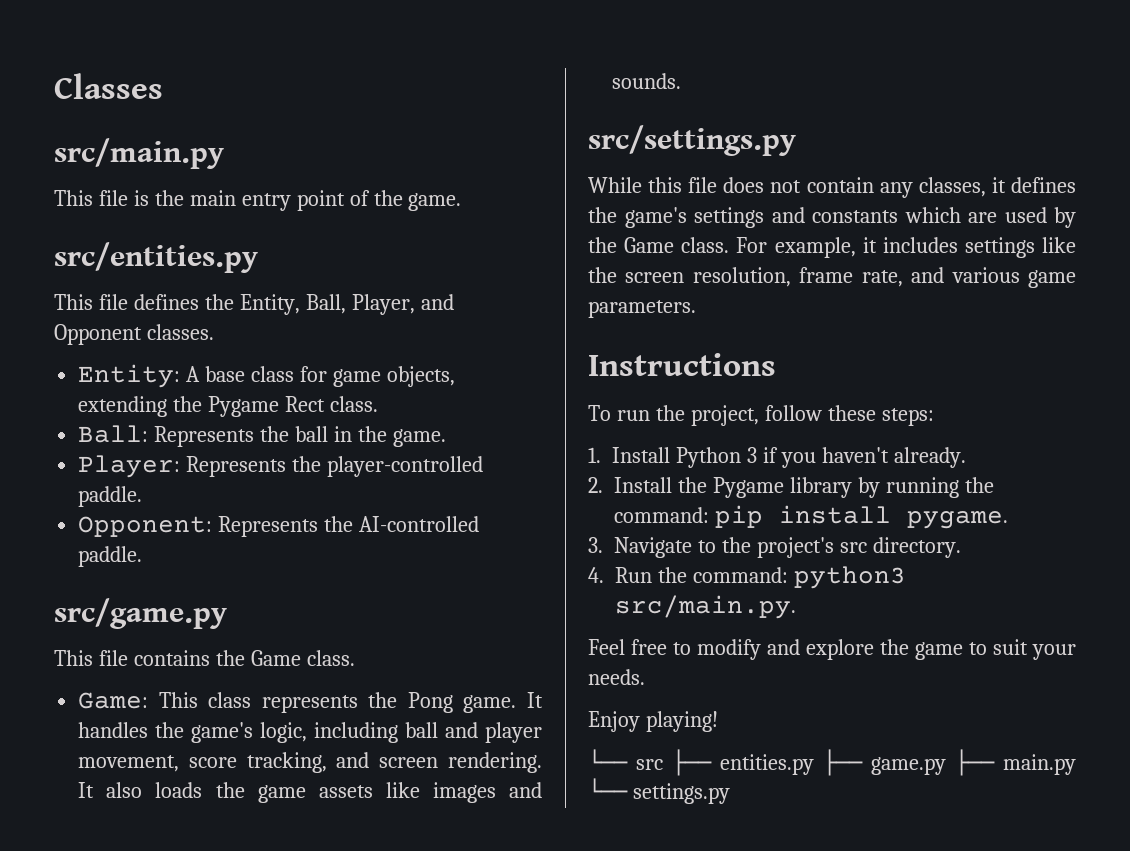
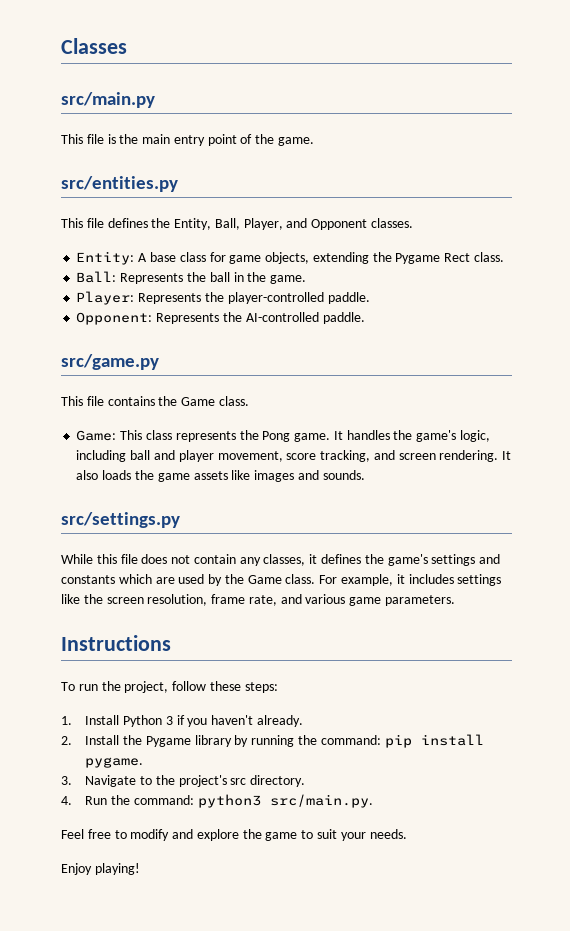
- └── src ├── entities.py ├── game.py ├── main.py └── settings.py

